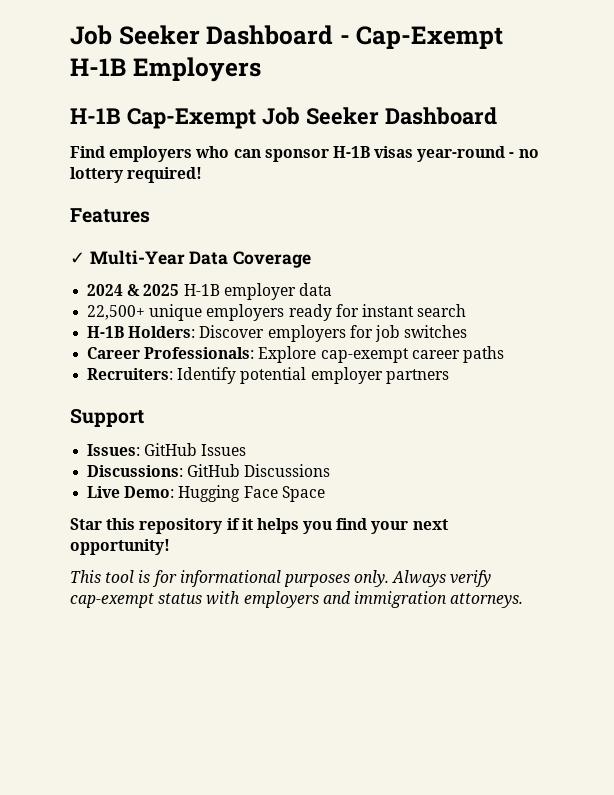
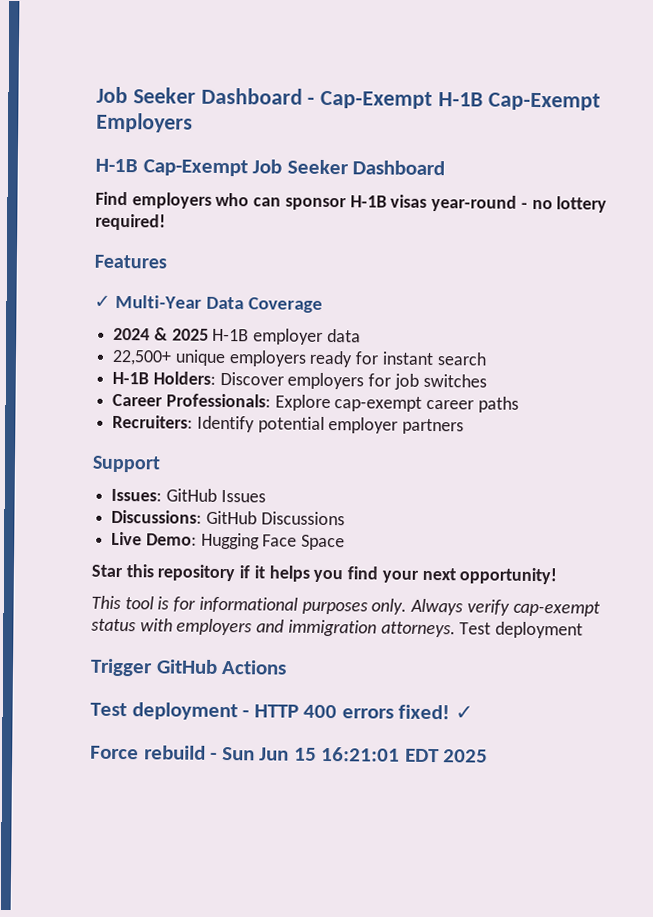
- Job Seeker Dashboard - Cap-Exempt H-1B Employers
+ Job Seeker Dashboard - Cap-Exempt H-1B Cap-Exempt Employers
- Always verify cap-exempt status with employers and immigration attorneys.
+ Always verify cap-exempt status with employers and immigration attorneys. Test deployment
+ Trigger GitHub Actions
+ Test deployment - HTTP 400 errors fixed! ✓
+ Force rebuild - Sun Jun 15 16:21:01 EDT 2025

